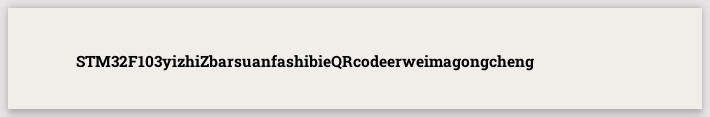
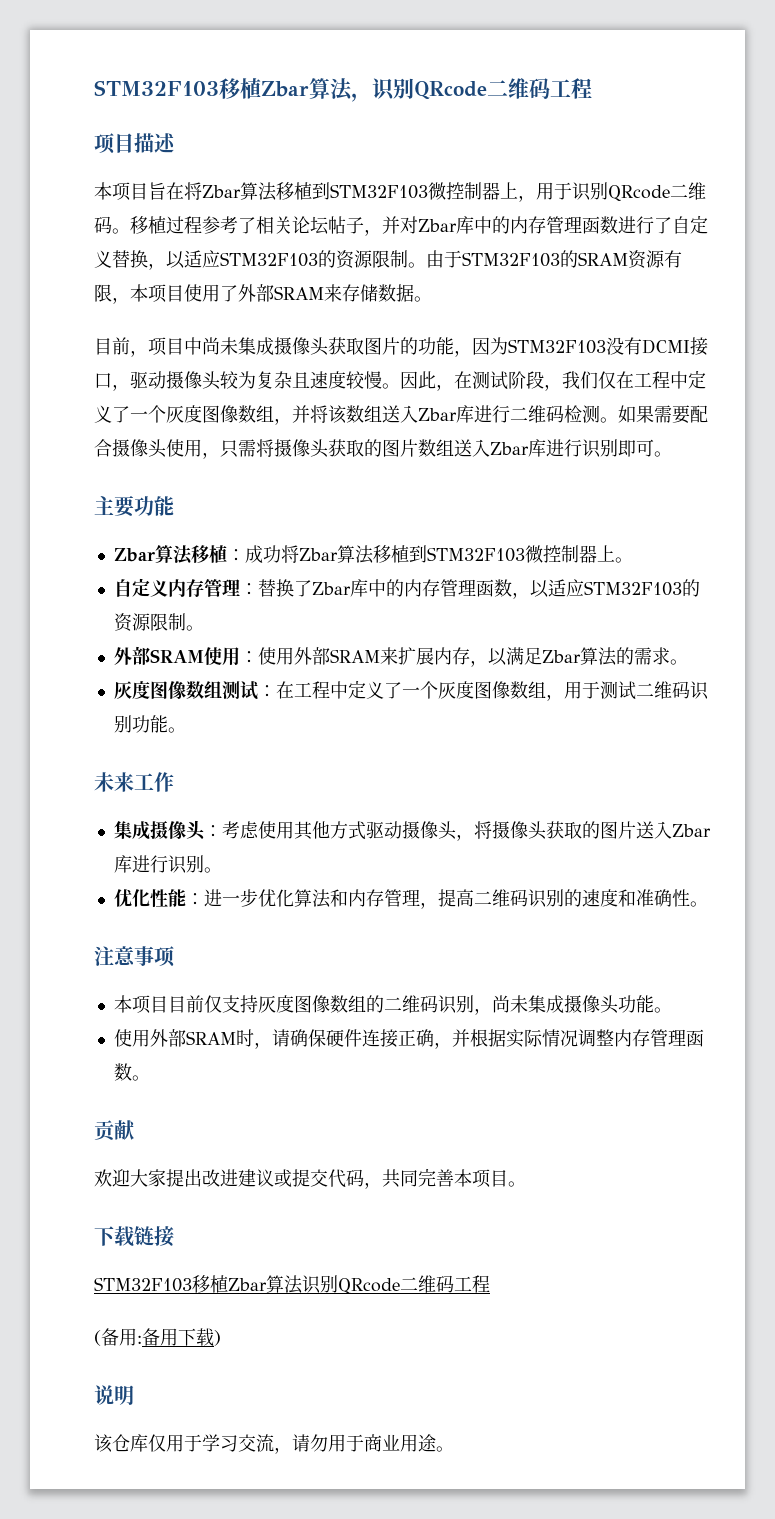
- STM32F103yizhiZbarsuanfashibieQRcodeerweimagongcheng
+ STM32F103移植Zbar算法，识别QRcode二维码工程
+ 项目描述
+ 本项目旨在将Zbar算法移植到STM32F103微控制器上，用于识别QRcode二维码。移植过程参考了相关论坛帖子，并对Zbar库中的内存管理函数进行了自定义替换，以适应STM32F103的资源限制。由于STM32F103的SRAM资源有限，本项目使用了外部SRAM来存储数据。
+ 目前，项目中尚未集成摄像头获取图片的功能，因为STM32F103没有DCMI接口，驱动摄像头较为复杂且速度较慢。因此，在测试阶段，我们仅在工程中定义了一个灰度图像数组，并将该数组送入Zbar库进行二维码检测。如果需要配合摄像头使用，只需将摄像头获取的图片数组送入Zbar库进行识别即可。
+ 主要功能
+ Zbar算法移植：成功将Zbar算法移植到STM32F103微控制器上。
+ 自定义内存管理：替换了Zbar库中的内存管理函数，以适应STM32F103的资源限制。
+ 外部SRAM使用：使用外部SRAM来扩展内存，以满足Zbar算法的需求。
+ 灰度图像数组测试：在工程中定义了一个灰度图像数组，用于测试二维码识别功能。
+ 未来工作
+ 集成摄像头：考虑使用其他方式驱动摄像头，将摄像头获取的图片送入Zbar库进行识别。
+ 优化性能：进一步优化算法和内存管理，提高二维码识别的速度和准确性。
+ 注意事项
+ 本项目目前仅支持灰度图像数组的二维码识别，尚未集成摄像头功能。
+ 使用外部SRAM时，请确保硬件连接正确，并根据实际情况调整内存管理函数。
+ 贡献
+ 欢迎大家提出改进建议或提交代码，共同完善本项目。
+ 下载链接
+ STM32F103移植Zbar算法识别QRcode二维码工程
+ (备用:备用下载)
+ 说明
+ 该仓库仅用于学习交流，请勿用于商业用途。

